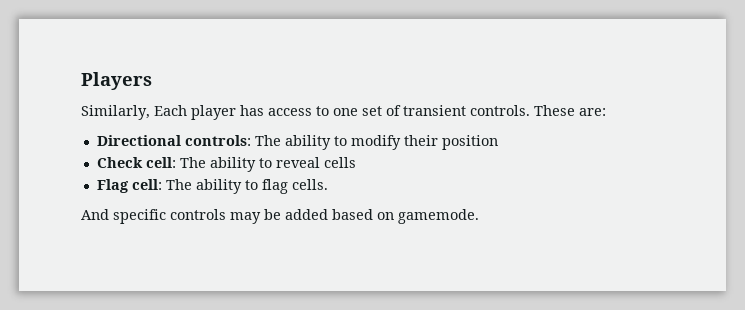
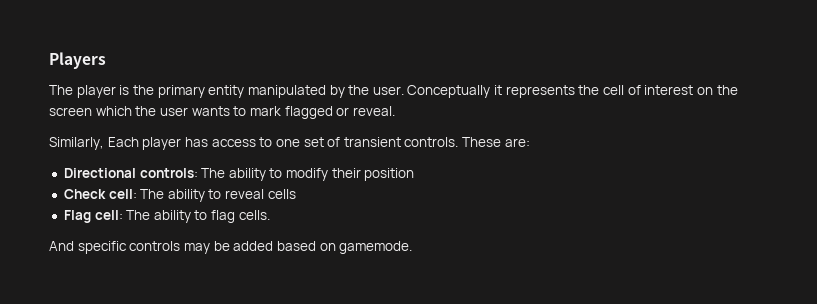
+ The player is the primary entity manipulated by the user. Conceptually it represents the cell of interest on the screen which the user wants to mark flagged or reveal.

